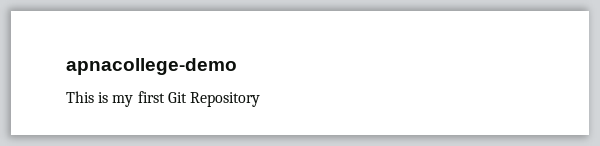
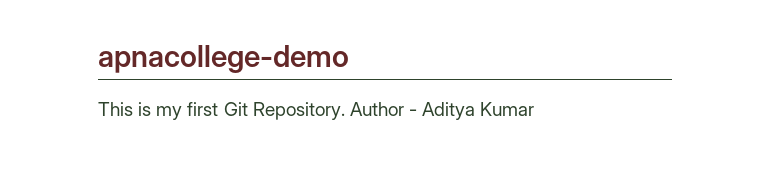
- This is my first Git Repository
+ This is my first Git Repository. Author - Aditya Kumar

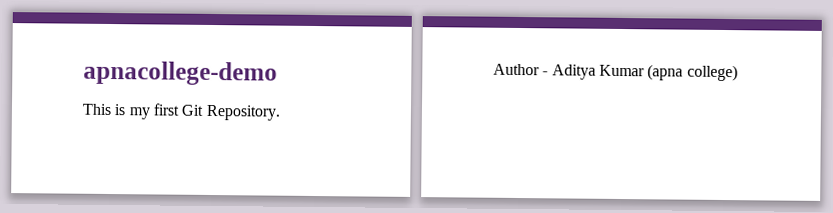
- This is my first Git Repository. Author - Aditya Kumar
+ This is my first Git Repository.
+ Author - Aditya Kumar (apna college)

